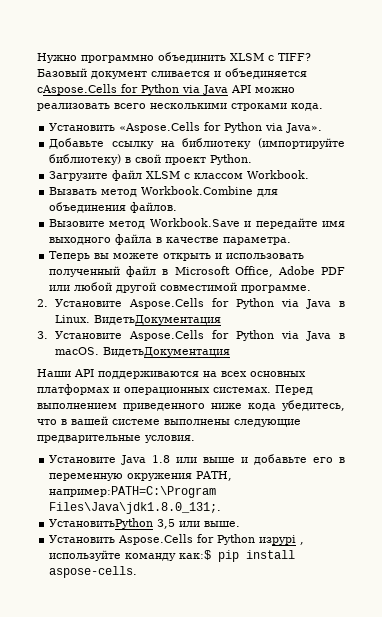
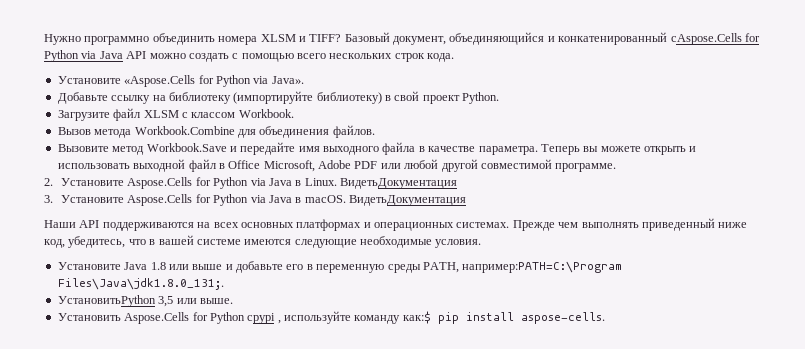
- Нужно программно объединить XLSM с TIFF? Базовый документ сливается и объединяется сAspose.Cells for Python via Java API можно реализовать всего несколькими строками кода.
+ Нужно программно объединить номера XLSM и TIFF? Базовый документ, объединяющийся и конкатенированный сAspose.Cells for Python via Java API можно создать с помощью всего нескольких строк кода.
- Установить «Aspose.Cells for Python via Java».
+ Установите «Aspose.Cells for Python via Java».
- Вызвать метод Workbook.Combine для объединения файлов.
+ Вызов метода Workbook.Combine для объединения файлов.
- Вызовите метод Workbook.Save и передайте имя выходного файла в качестве параметра.
- Теперь вы можете открыть и использовать полученный файл в Microsoft Office, Adobe PDF или любой другой совместимой программе.
+ Вызовите метод Workbook.Save и передайте имя выходного файла в качестве параметра. Теперь вы можете открыть и использовать выходной файл в Office Microsoft, Adobe PDF или любой другой совместимой программе.
- Перед выполнением приведенного ниже кода убедитесь, что в вашей системе выполнены следующие предварительные условия.
+ Прежде чем выполнять приведенный ниже код, убедитесь, что в вашей системе имеются следующие необходимые условия.
- Установите Java 1.8 или выше и добавьте его в переменную окружения PATH, например:PATH=C:\Program Files\Java\jdk1.8.0_131;.
+ Установите Java 1.8 или выше и добавьте его в переменную среды PATH, например:PATH=C:\Program Files\Java\jdk1.8.0_131;.
- Установить Aspose.Cells for Python изpypi , используйте команду как:$ pip install aspose-cells.
+ Установить Aspose.Cells for Python сpypi , используйте команду как:$ pip install aspose-cells.

